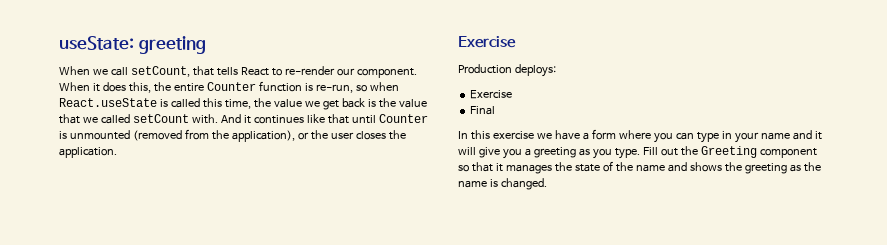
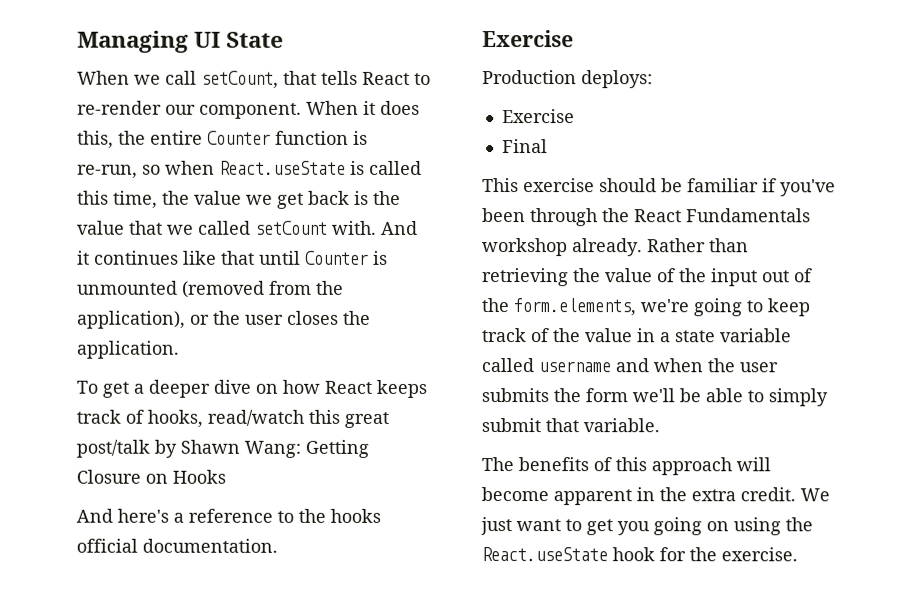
- useState: greeting
+ Managing UI State
+ To get a deeper dive on how React keeps track of hooks, read/watch this great post/talk by Shawn Wang: Getting Closure on Hooks
+ And here's a reference to the hooks official documentation.
- In this exercise we have a form where you can type in your name and it will give you a greeting as you type. Fill out the Greeting component so that it manages the state of the name and shows the greeting as the name is changed.
+ This exercise should be familiar if you've been through the React Fundamentals workshop already. Rather than retrieving the value of the input out of the form.elements, we're going to keep track of the value in a state variable called username and when the user submits the form we'll be able to simply submit that variable.
+ The benefits of this approach will become apparent in the extra credit. We just want to get you going on using the React.useState hook for the exercise.

